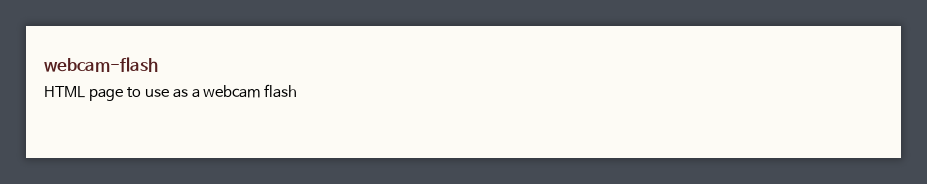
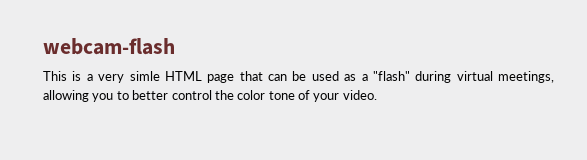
- HTML page to use as a webcam flash
+ This is a very simle HTML page that can be used as a "flash" during virtual meetings, allowing you to better control the color tone of your video.

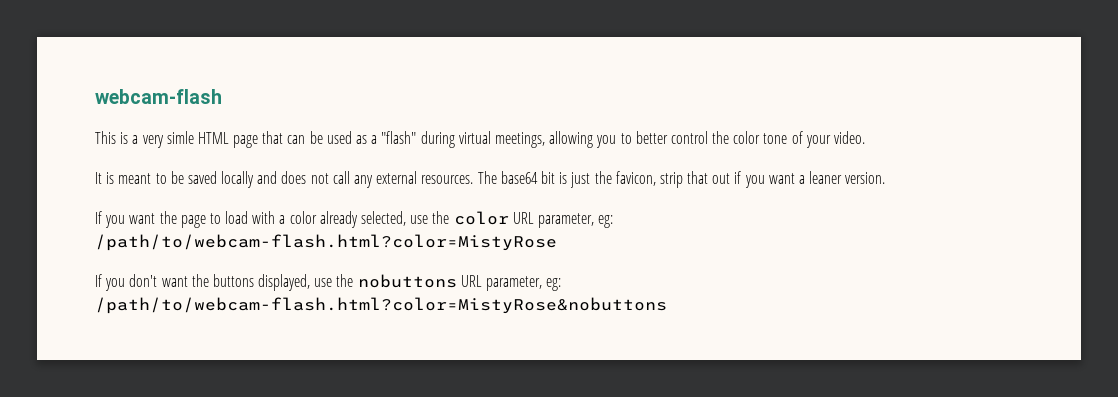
+ It is meant to be saved locally and does not call any external resources. The base64 bit is just the favicon, strip that out if you want a leaner version.
+ If you want the page to load with a color already selected, use the color URL parameter, eg: /path/to/webcam-flash.html?color=MistyRose
+ If you don't want the buttons displayed, use the nobuttons URL parameter, eg: /path/to/webcam-flash.html?color=MistyRose&nobuttons

